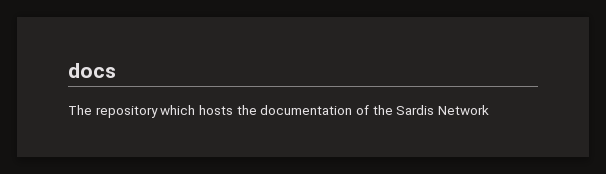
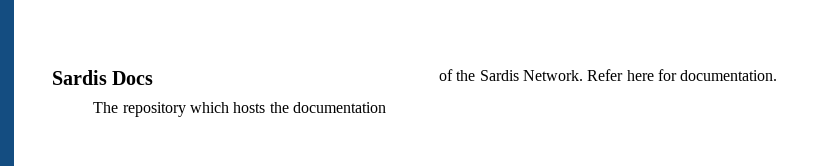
- docs
+ Sardis Docs
- The repository which hosts the documentation of the Sardis Network
+ The repository which hosts the documentation of the Sardis Network. Refer here for documentation.

